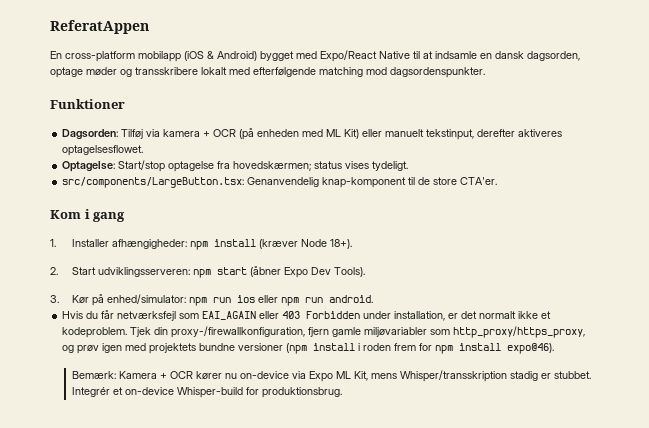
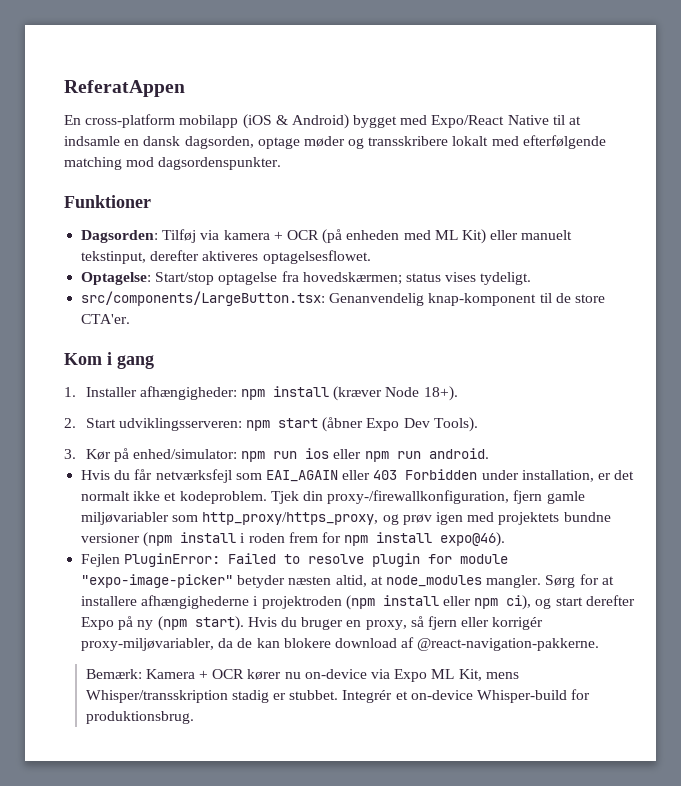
+ Fejlen PluginError: Failed to resolve plugin for module "expo-image-picker" betyder næsten altid, at node_modules mangler. Sørg for at installere afhængighederne i projektroden (npm install eller npm ci), og start derefter Expo på ny (npm start). Hvis du bruger en proxy, så fjern eller korrigér proxy-miljøvariabler, da de kan blokere download af @react-navigation-pakkerne.

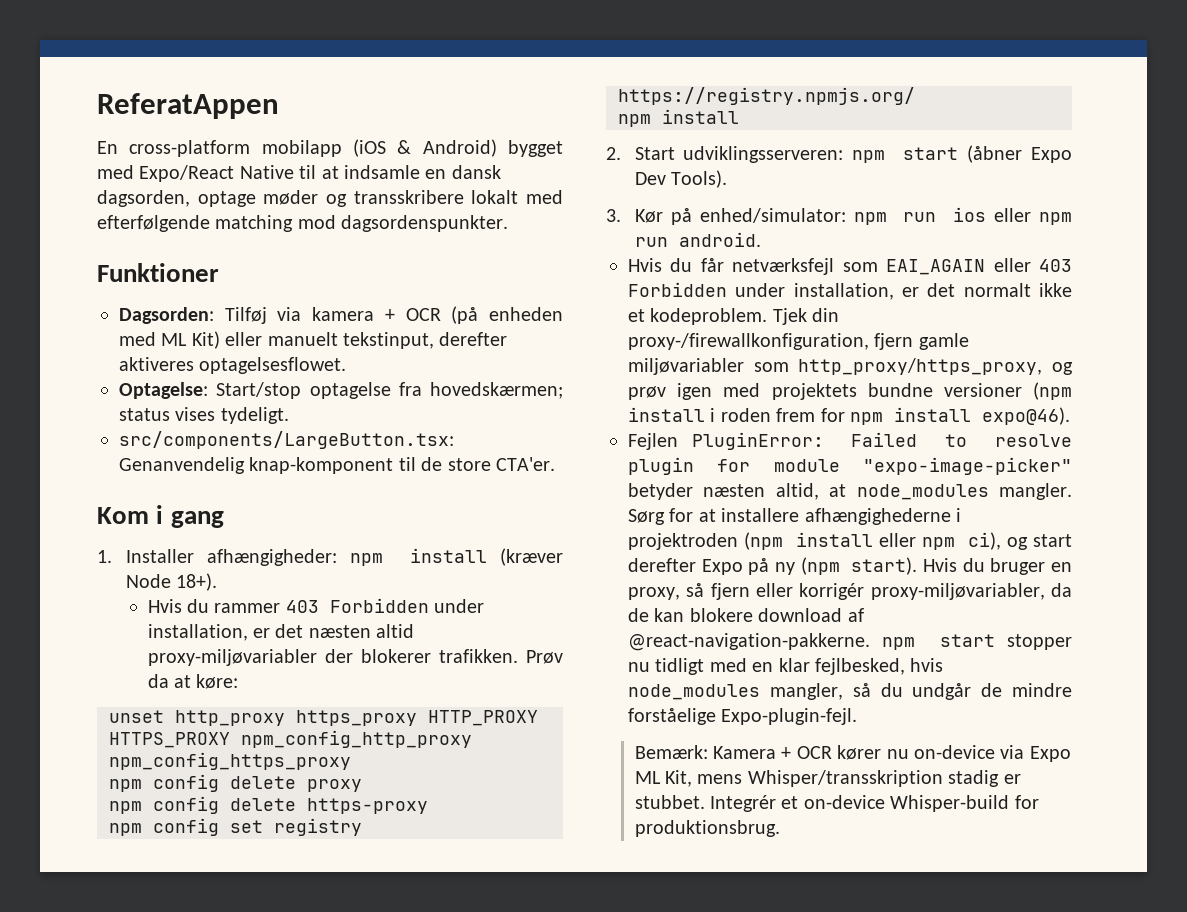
+ Hvis du rammer 403 Forbidden under installation, er det næsten altid proxy-miljøvariabler der blokerer trafikken. Prøv da at køre:
+ unset http_proxy https_proxy HTTP_PROXY HTTPS_PROXY npm_config_http_proxy npm_config_https_proxy
+ npm config delete proxy
+ npm config delete https-proxy
+ npm config set registry https://registry.npmjs.org/
+ npm install
- Hvis du bruger en proxy, så fjern eller korrigér proxy-miljøvariabler, da de kan blokere download af @react-navigation-pakkerne.
+ Hvis du bruger en proxy, så fjern eller korrigér proxy-miljøvariabler, da de kan blokere download af @react-navigation-pakkerne. npm start stopper nu tidligt med en klar fejlbesked, hvis node_modules mangler, så du undgår de mindre forståelige Expo-plugin-fejl.

